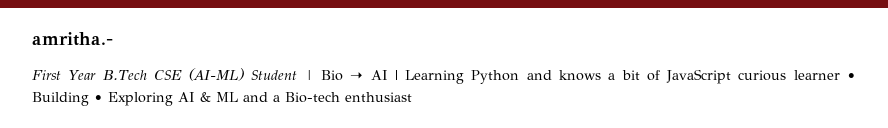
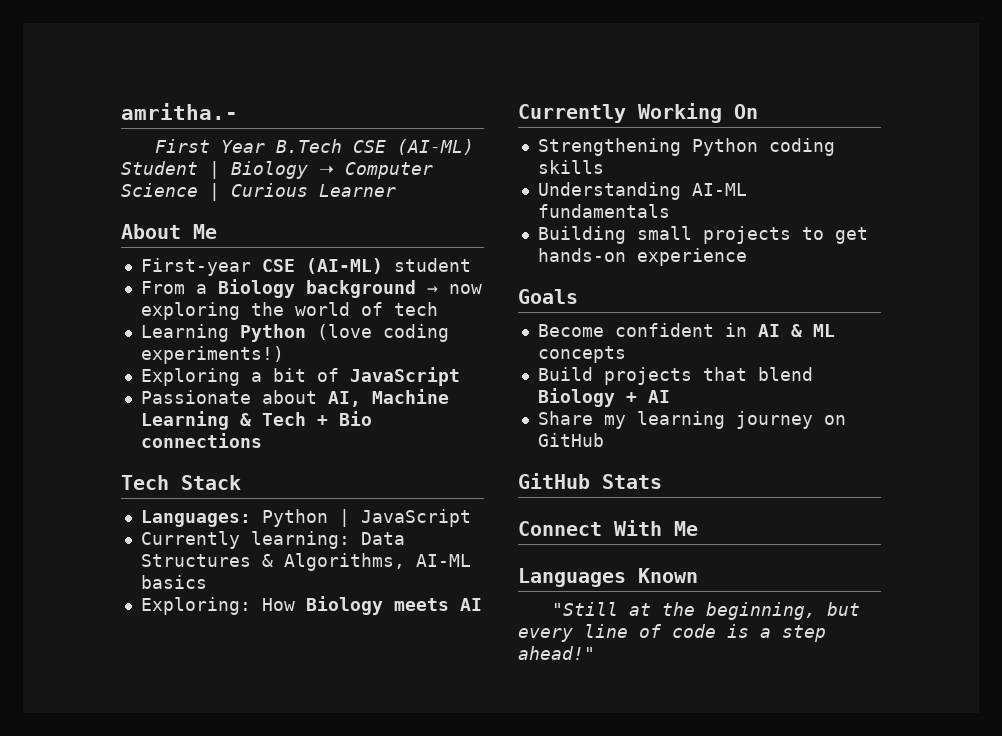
- First Year B.Tech CSE (AI-ML) Student | Bio ➝ AI | Learning Python and knows a bit of JavaScript curious learner • Building • Exploring AI & ML and a Bio-tech enthusiast
+ First Year B.Tech CSE (AI-ML) Student | Biology ➝ Computer Science | Curious Learner
+ About Me
+ First-year CSE (AI-ML) student
+ From a Biology background → now exploring the world of tech
+ Learning Python (love coding experiments!)
+ Exploring a bit of JavaScript
+ Passionate about AI, Machine Learning & Tech + Bio connections
+ Tech Stack
+ Languages: Python | JavaScript
+ Currently learning: Data Structures & Algorithms, AI-ML basics
+ Exploring: How Biology meets AI
+ Currently Working On
+ Strengthening Python coding skills
+ Understanding AI-ML fundamentals
+ Building small projects to get hands-on experience
+ Goals
+ Become confident in AI & ML concepts
+ Build projects that blend Biology + AI
+ Share my learning journey on GitHub
+ GitHub Stats
+ Connect With Me
+ Languages Known
+ "Still at the beginning, but every line of code is a step ahead!"

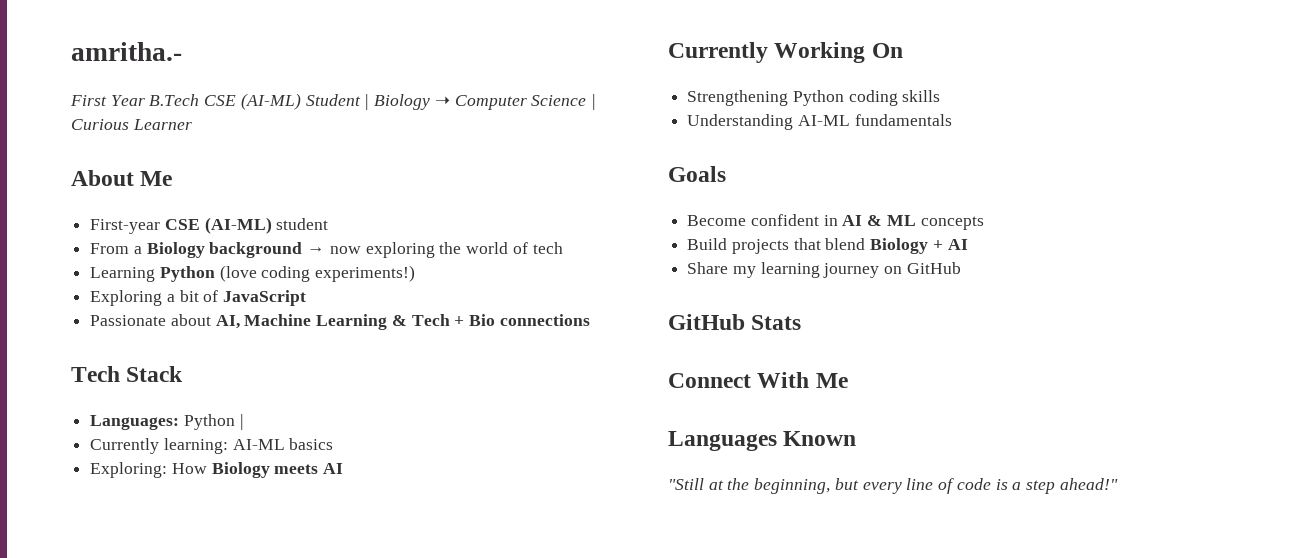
- Languages: Python | JavaScript
+ Languages: Python |
- Currently learning: Data Structures & Algorithms, AI-ML basics
+ Currently learning: AI-ML basics
- Building small projects to get hands-on experience

